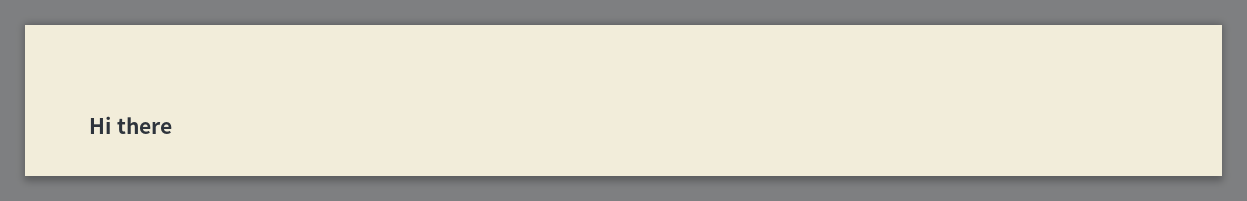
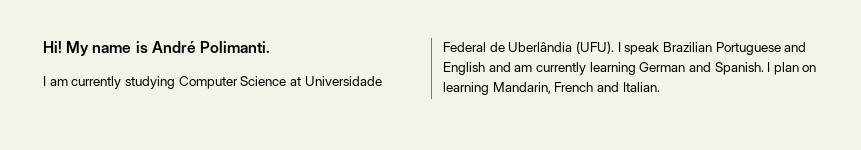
- Hi there
+ Hi! My name is André Polimanti.
+ I am currently studying Computer Science at Universidade Federal de Uberlândia (UFU). I speak Brazilian Portuguese and English and am currently learning German and Spanish. I plan on learning Mandarin, French and Italian.

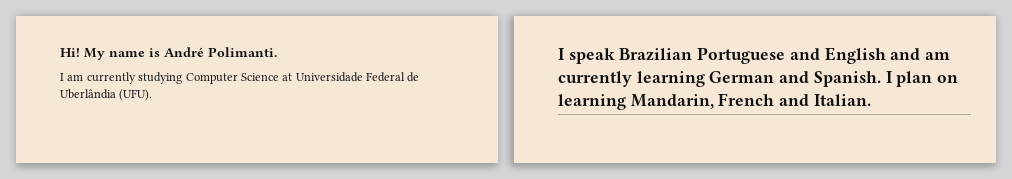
- I am currently studying Computer Science at Universidade Federal de Uberlândia (UFU). I speak Brazilian Portuguese and English and am currently learning German and Spanish.
+ I am currently studying Computer Science at Universidade Federal de Uberlândia (UFU).
+ I speak Brazilian Portuguese and English and am currently learning German and Spanish.

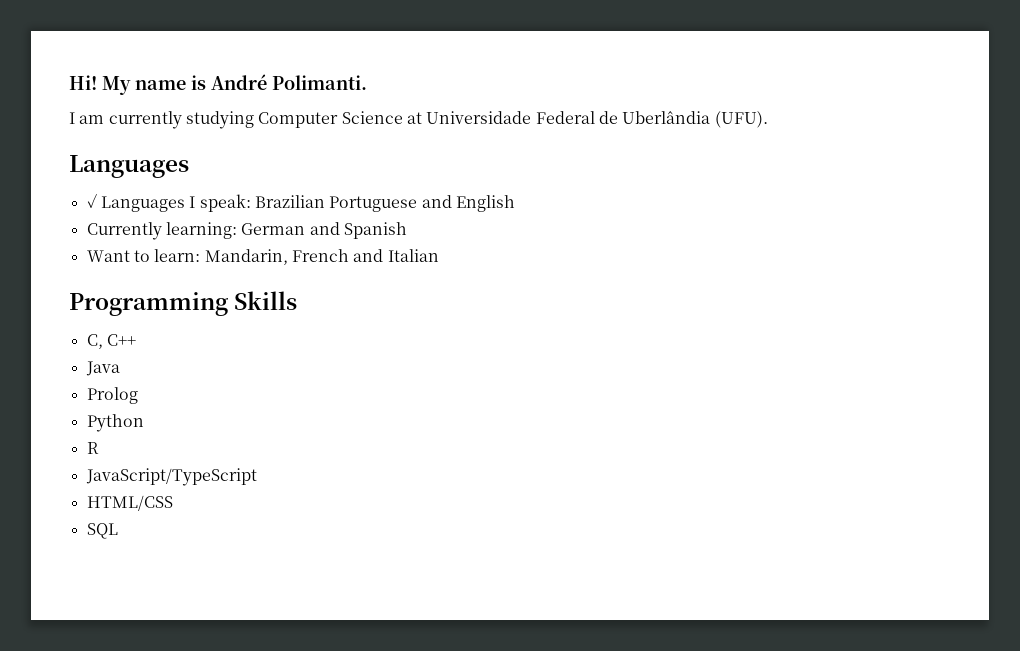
  I am currently studying Computer Science at Universidade Federal de Uberlândia (UFU).
- I speak Brazilian Portuguese and English and am currently learning German and Spanish. I plan on learning Mandarin, French and Italian.
+ Languages
+ ✓ Languages I speak: Brazilian Portuguese and English
+ Currently learning: German and Spanish
+ Want to learn: Mandarin, French and Italian
+ Programming Skills
+ C, C++
+ Java
+ Prolog
+ Python
+ R
+ JavaScript/TypeScript
+ HTML/CSS
+ SQL

